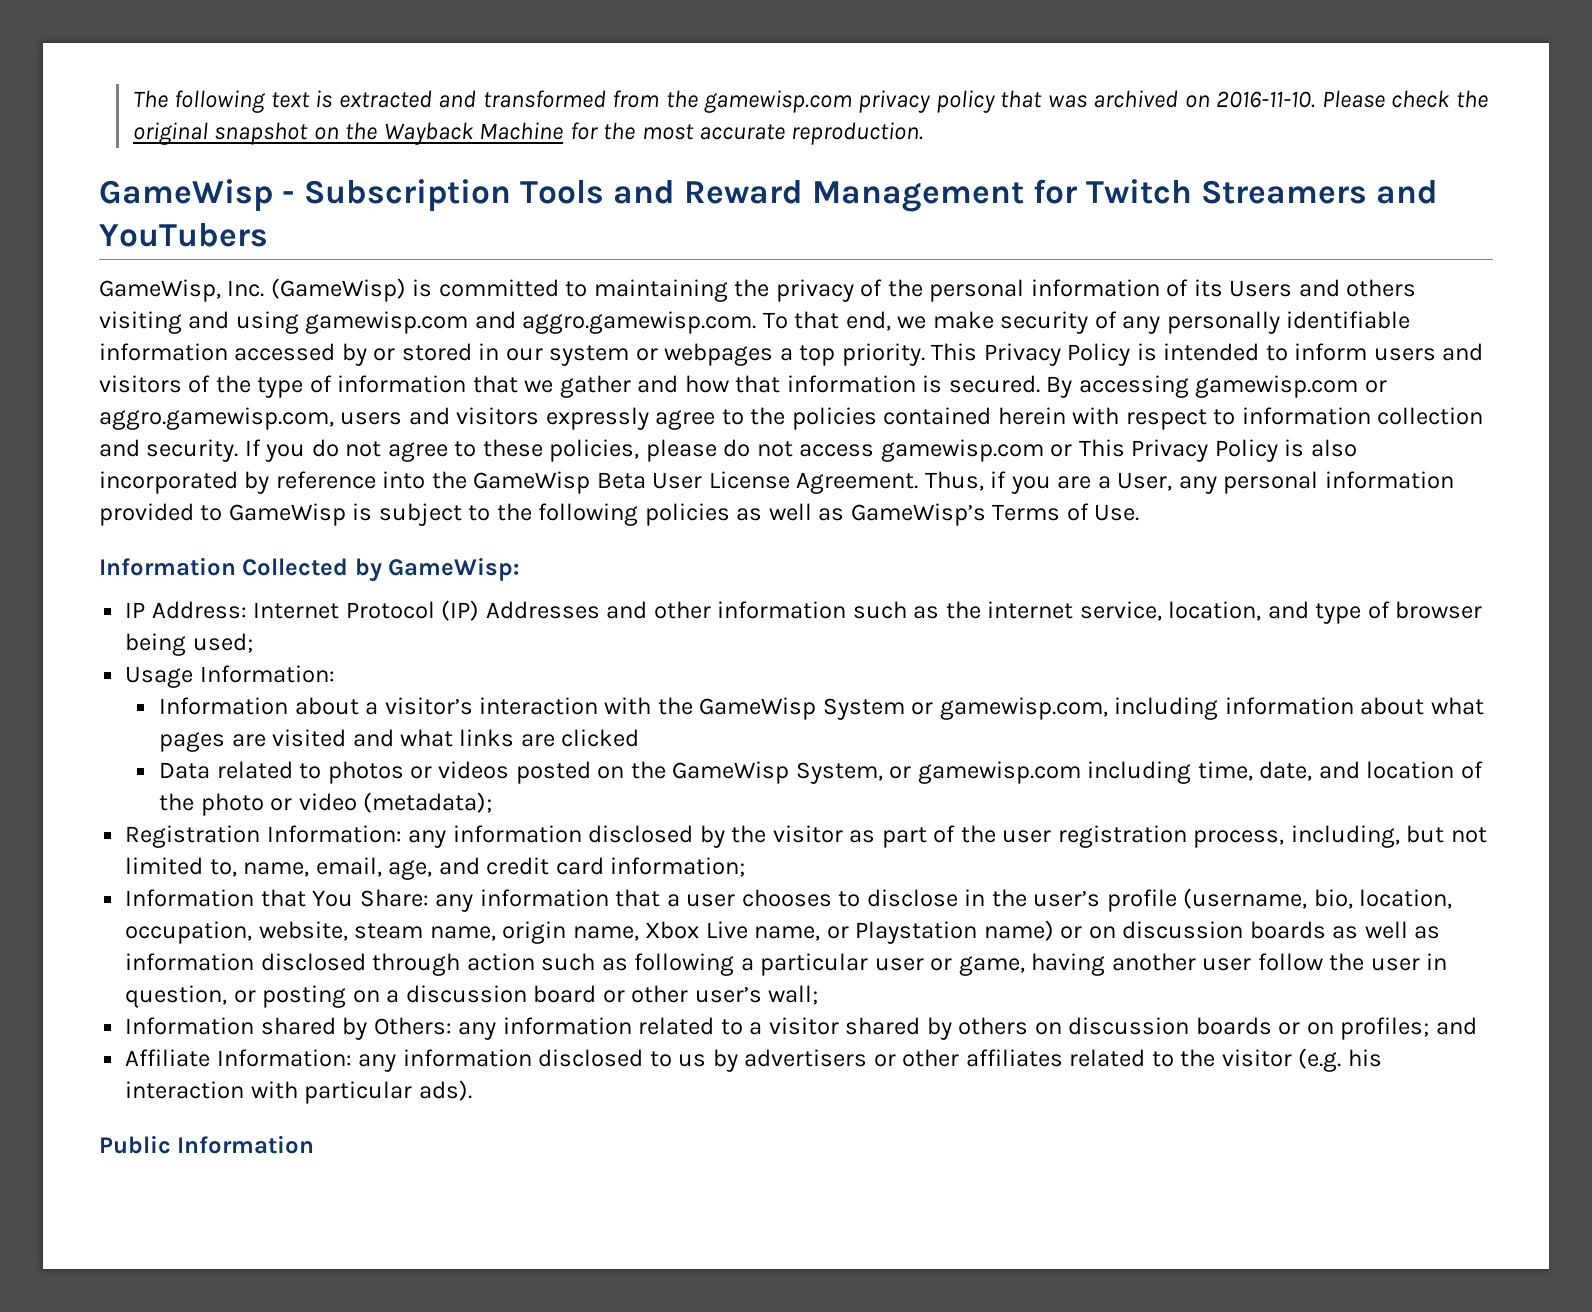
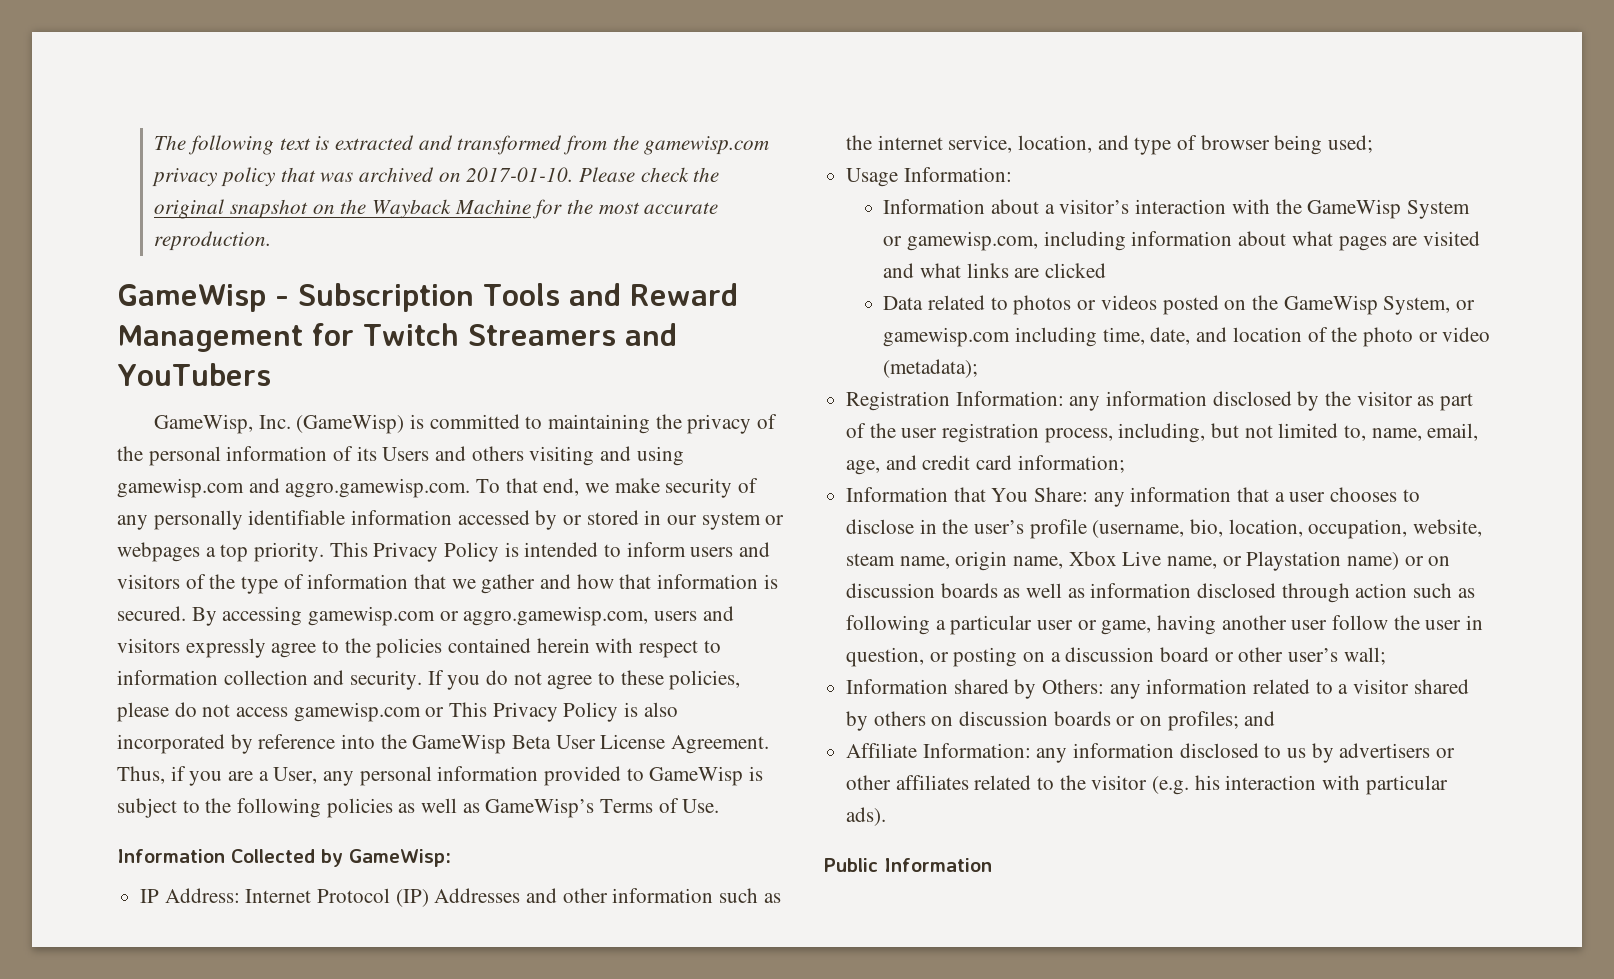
- The following text is extracted and transformed from the gamewisp.com privacy policy that was archived on 2016-11-10.
+ The following text is extracted and transformed from the gamewisp.com privacy policy that was archived on 2017-01-10.

